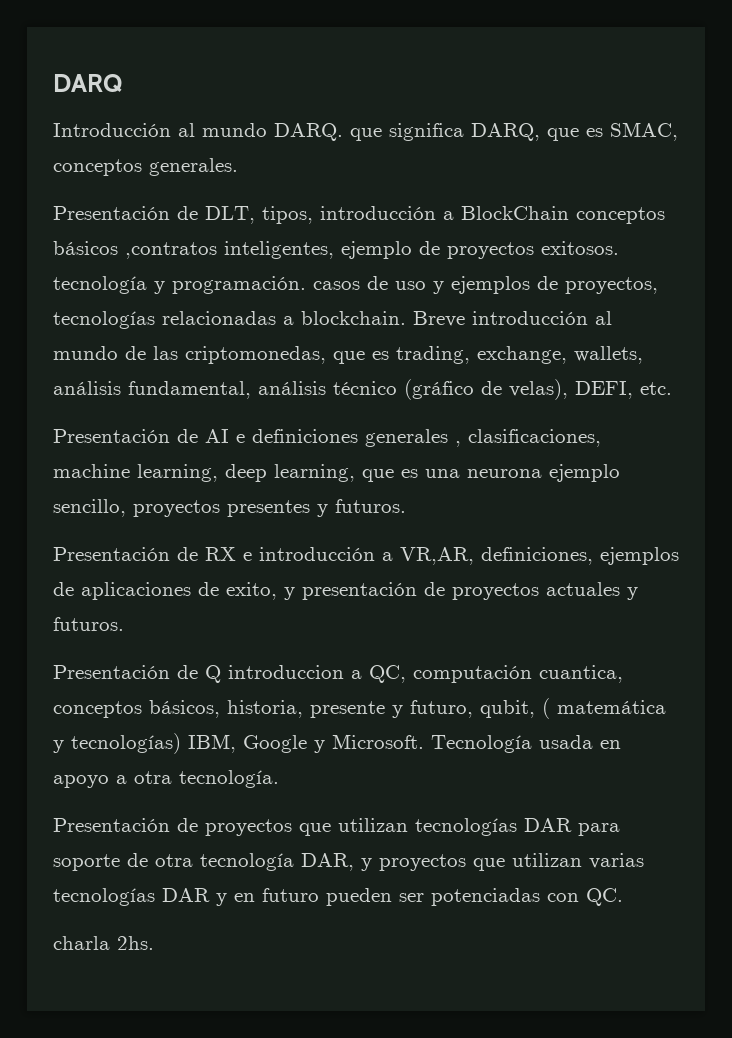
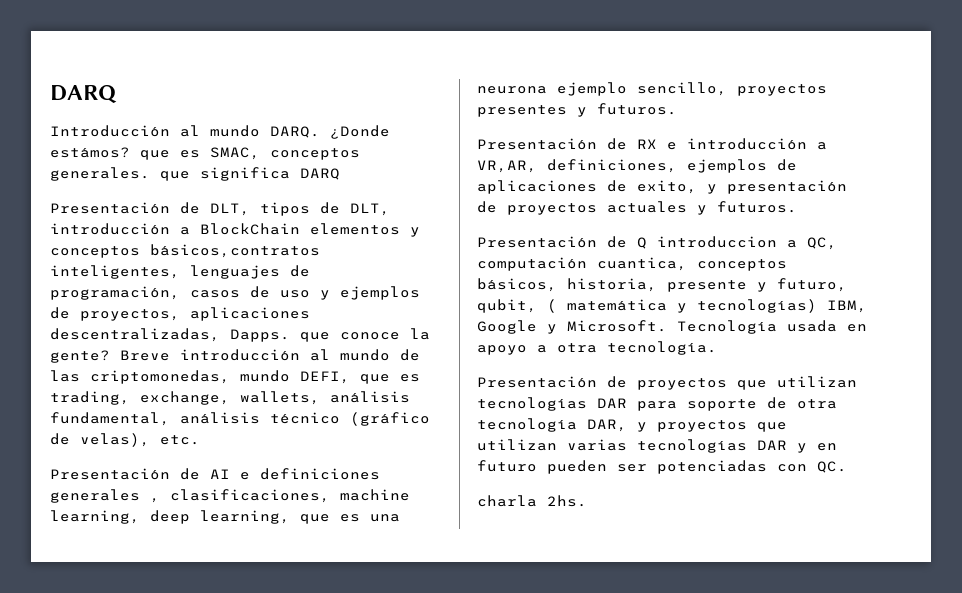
- Introducción al mundo DARQ. que significa DARQ, que es SMAC, conceptos generales.
+ Introducción al mundo DARQ. ¿Donde estámos? que es SMAC, conceptos generales. que significa DARQ
- Presentación de DLT, tipos, introducción a BlockChain conceptos básicos ,contratos inteligentes, ejemplo de proyectos exitosos. tecnología y programación. casos de uso y ejemplos de proyectos, tecnologías relacionadas a blockchain.
+ Presentación de DLT, tipos de DLT, introducción a BlockChain elementos y conceptos básicos,contratos inteligentes, lenguajes de programación, casos de uso y ejemplos de proyectos, aplicaciones descentralizadas, Dapps. que conoce la gente?
- Breve introducción al mundo de las criptomonedas, que es trading, exchange, wallets, análisis fundamental, análisis técnico (gráfico de velas), DEFI, etc.
+ Breve introducción al mundo de las criptomonedas, mundo DEFI, que es trading, exchange, wallets, análisis fundamental, análisis técnico (gráfico de velas), etc.

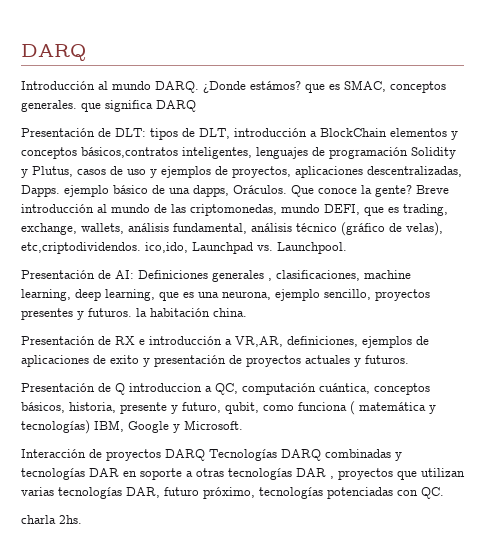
- Presentación de DLT, tipos de DLT, introducción a BlockChain elementos y conceptos básicos,contratos inteligentes, lenguajes de programación, casos de uso y ejemplos de proyectos, aplicaciones descentralizadas, Dapps. que conoce la gente?
+ Presentación de DLT: tipos de DLT, introducción a BlockChain elementos y conceptos básicos,contratos inteligentes, lenguajes de programación Solidity y Plutus, casos de uso y ejemplos de proyectos, aplicaciones descentralizadas, Dapps. ejemplo básico de una dapps, Oráculos. Que conoce la gente?
- Breve introducción al mundo de las criptomonedas, mundo DEFI, que es trading, exchange, wallets, análisis fundamental, análisis técnico (gráfico de velas), etc.
- Presentación de AI e definiciones generales , clasificaciones, machine learning, deep learning, que es una neurona ejemplo sencillo, proyectos presentes y futuros.
+ Breve introducción al mundo de las criptomonedas, mundo DEFI, que es trading, exchange, wallets, análisis fundamental, análisis técnico (gráfico de velas), etc,criptodividendos. ico,ido, Launchpad vs. Launchpool.
+ Presentación de AI: Definiciones generales , clasificaciones, machine learning, deep learning, que es una neurona, ejemplo sencillo, proyectos presentes y futuros. la habitación china.
- Presentación de RX e introducción a VR,AR, definiciones, ejemplos de aplicaciones de exito, y presentación de proyectos actuales y futuros.
+ Presentación de RX e introducción a VR,AR, definiciones, ejemplos de aplicaciones de exito y presentación de proyectos actuales y futuros.
- Presentación de Q introduccion a QC, computación cuantica, conceptos básicos, historia, presente y futuro, qubit, ( matemática y tecnologías) IBM, Google y Microsoft. Tecnología usada en apoyo a otra tecnología.
- Presentación de proyectos que utilizan tecnologías DAR para soporte de otra tecnología DAR, y proyectos que utilizan varias tecnologías DAR y en futuro pueden ser potenciadas con QC.
+ Presentación de Q introduccion a QC, computación cuántica, conceptos básicos, historia, presente y futuro, qubit, como funciona ( matemática y tecnologías) IBM, Google y Microsoft.
+ Interacción de proyectos DARQ Tecnologías DARQ combinadas y tecnologías DAR en soporte a otras tecnologías DAR , proyectos que utilizan varias tecnologías DAR, futuro próximo, tecnologías potenciadas con QC.

